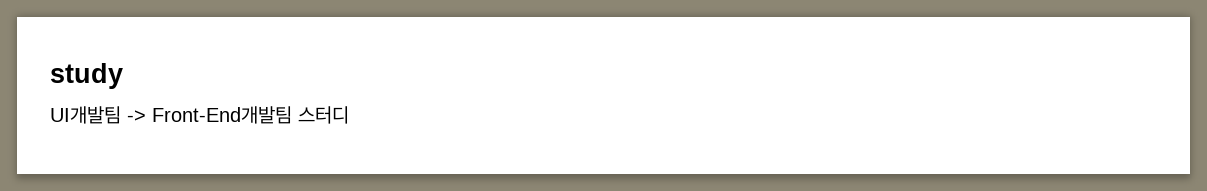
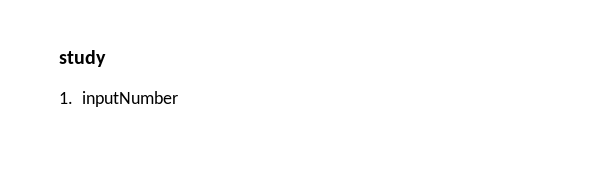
- UI개발팀 -> Front-End개발팀 스터디
+ 1. inputNumber

